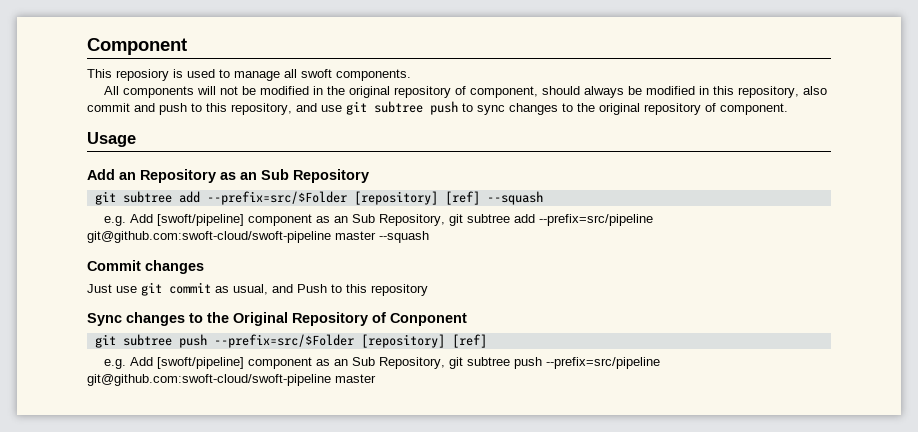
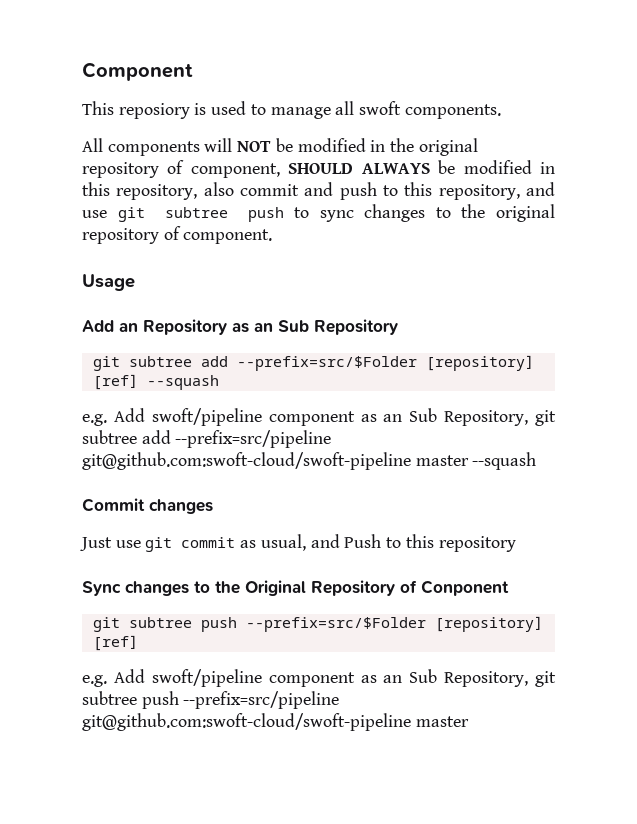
- All components will not be modified in the original repository of component, should always be modified in this repository, also commit and push to this repository, and use git subtree push to sync changes to the original repository of component.
+ All components will NOT be modified in the original repository of component, SHOULD ALWAYS be modified in this repository, also commit and push to this repository, and use git subtree push to sync changes to the original repository of component.
- e.g. Add [swoft/pipeline] component as an Sub Repository, git subtree add --prefix=src/pipeline git@github.com:swoft-cloud/swoft-pipeline master --squash
+ e.g. Add swoft/pipeline component as an Sub Repository, git subtree add --prefix=src/pipeline git@github.com:swoft-cloud/swoft-pipeline master --squash
- e.g. Add [swoft/pipeline] component as an Sub Repository, git subtree push --prefix=src/pipeline git@github.com:swoft-cloud/swoft-pipeline master
+ e.g. Add swoft/pipeline component as an Sub Repository, git subtree push --prefix=src/pipeline git@github.com:swoft-cloud/swoft-pipeline master

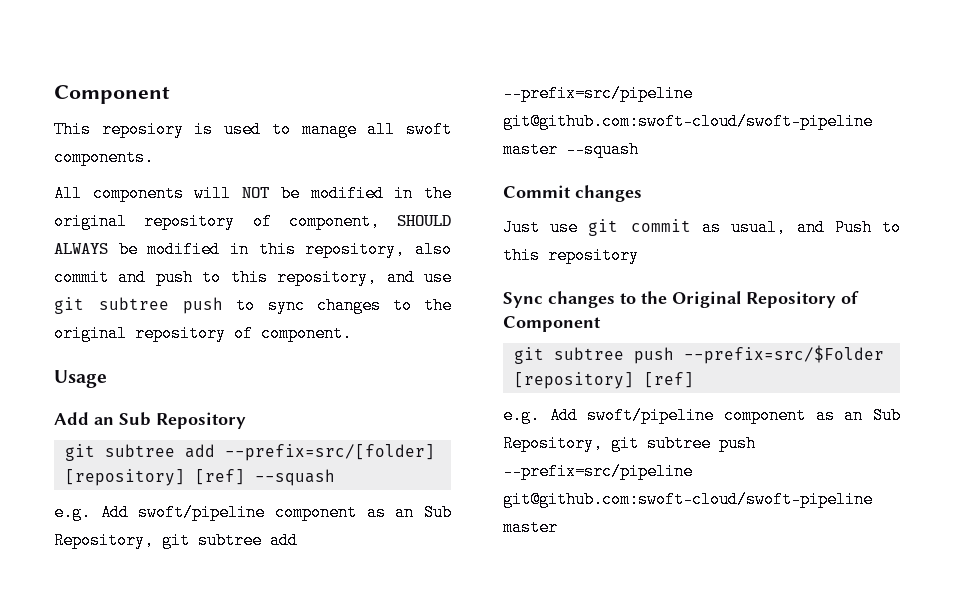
- Add an Repository as an Sub Repository
+ Add an Sub Repository
- git subtree add --prefix=src/$Folder [repository] [ref] --squash
+ git subtree add --prefix=src/[folder] [repository] [ref] --squash
- Sync changes to the Original Repository of Conponent
+ Sync changes to the Original Repository of Component

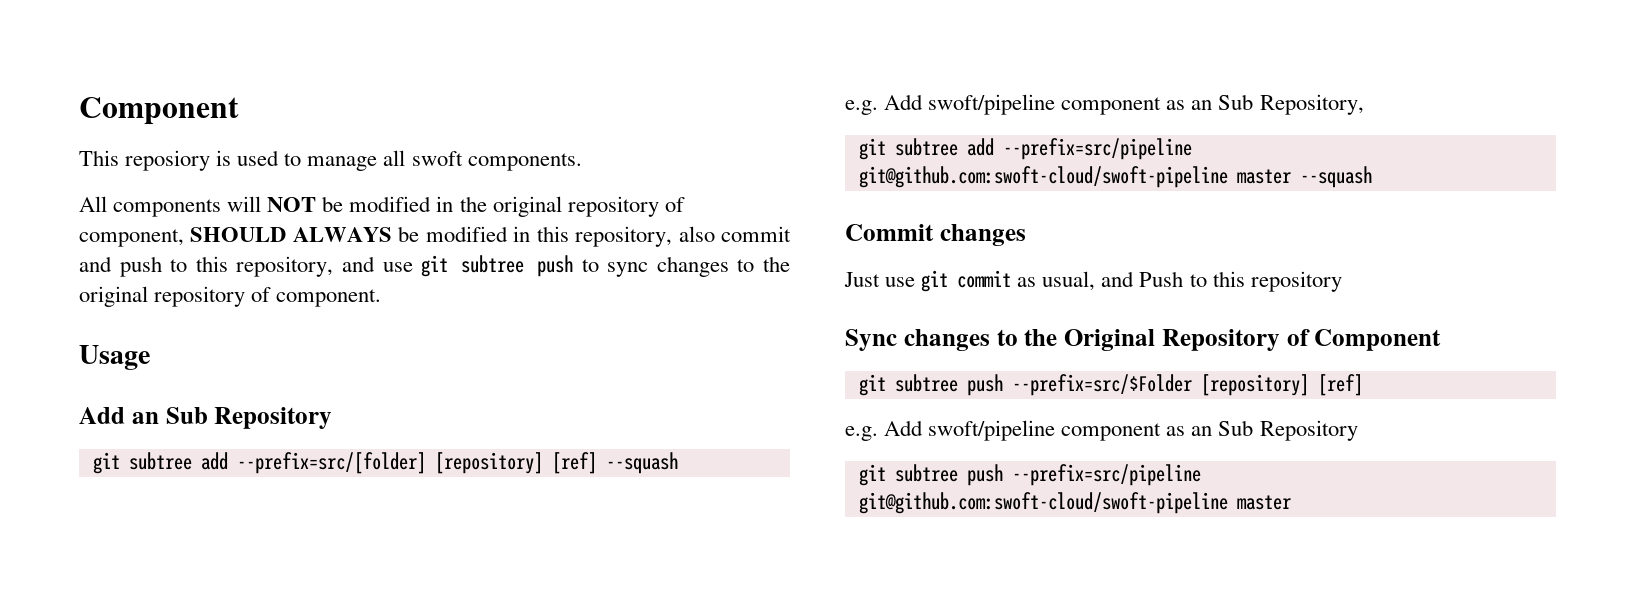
- e.g. Add swoft/pipeline component as an Sub Repository, git subtree add --prefix=src/pipeline git@github.com:swoft-cloud/swoft-pipeline master --squash
+ e.g. Add swoft/pipeline component as an Sub Repository,
+ git subtree add --prefix=src/pipeline git@github.com:swoft-cloud/swoft-pipeline master --squash
- e.g. Add swoft/pipeline component as an Sub Repository, git subtree push --prefix=src/pipeline git@github.com:swoft-cloud/swoft-pipeline master
+ e.g. Add swoft/pipeline component as an Sub Repository
+ git subtree push --prefix=src/pipeline git@github.com:swoft-cloud/swoft-pipeline master

